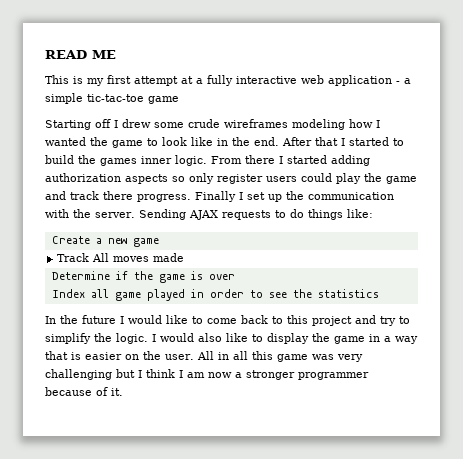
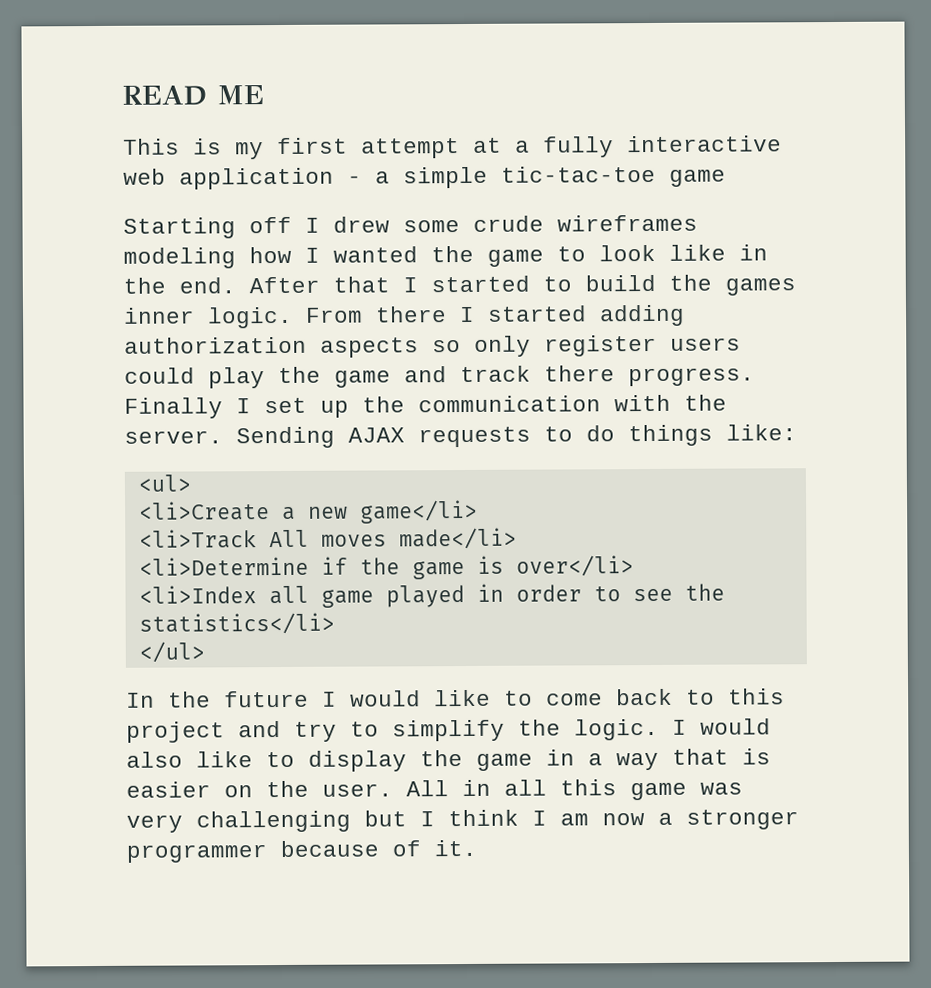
- Create a new game
- Track All moves made
- Determine if the game is over
- Index all game played in order to see the statistics
+ <ul>
+ <li>Create a new game</li>
+ <li>Track All moves made</li>
+ <li>Determine if the game is over</li>
+ <li>Index all game played in order to see the statistics</li>
+ </ul>

